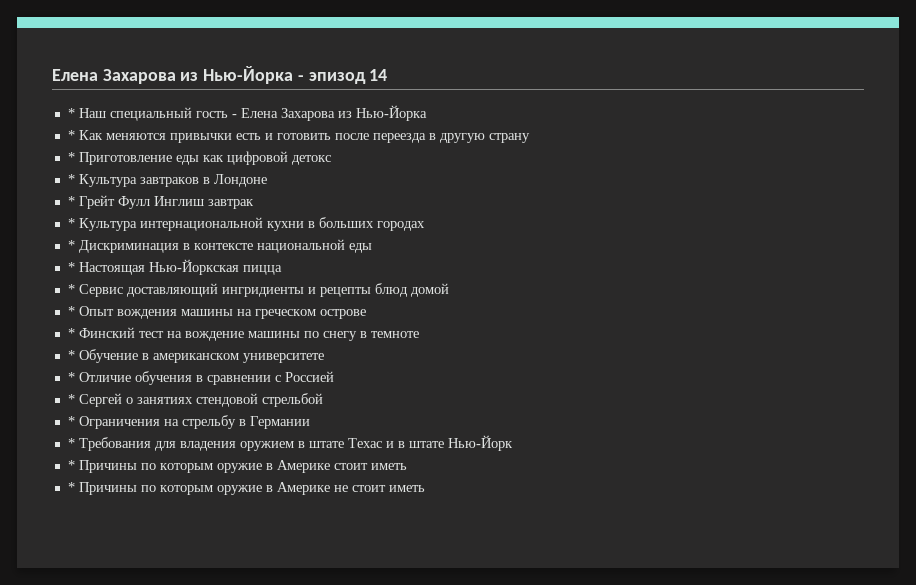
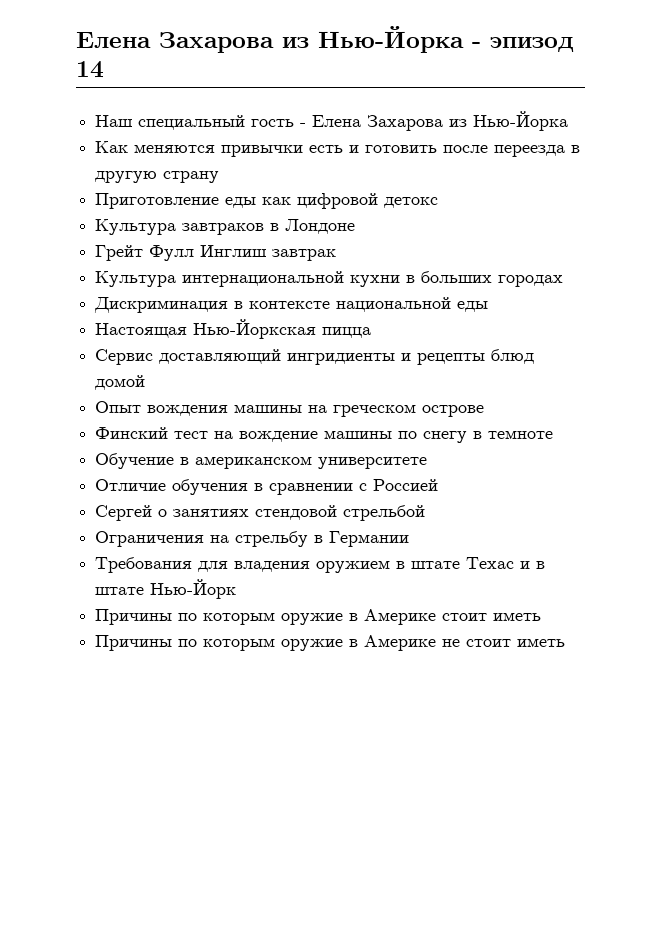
- * Наш специальный гость - Елена Захарова из Нью-Йорка
+ Наш специальный гость - Елена Захарова из Нью-Йорка
- * Как меняются привычки есть и готовить после переезда в другую страну
+ Как меняются привычки есть и готовить после переезда в другую страну
- * Приготовление еды как цифровой детокс
+ Приготовление еды как цифровой детокс
- * Культура завтраков в Лондоне
+ Культура завтраков в Лондоне
- * Грейт Фулл Инглиш завтрак
+ Грейт Фулл Инглиш завтрак
- * Культура интернациональной кухни в больших городах
+ Культура интернациональной кухни в больших городах
- * Дискриминация в контексте национальной еды
+ Дискриминация в контексте национальной еды
- * Настоящая Нью-Йоркская пицца
+ Настоящая Нью-Йоркская пицца
- * Сервис доставляющий ингридиенты и рецепты блюд домой
+ Сервис доставляющий ингридиенты и рецепты блюд домой
- * Опыт вождения машины на греческом острове
+ Опыт вождения машины на греческом острове
- * Финский тест на вождение машины по снегу в темноте
+ Финский тест на вождение машины по снегу в темноте
- * Обучение в американском университете
+ Обучение в американском университете
- * Отличие обучения в сравнении с Россией
+ Отличие обучения в сравнении с Россией
- * Сергей о занятиях стендовой стрельбой
+ Сергей о занятиях стендовой стрельбой
- * Ограничения на стрельбу в Германии
+ Ограничения на стрельбу в Германии
- * Требования для владения оружием в штате Техас и в штате Нью-Йорк
+ Требования для владения оружием в штате Техас и в штате Нью-Йорк
- * Причины по которым оружие в Америке стоит иметь
+ Причины по которым оружие в Америке стоит иметь
- * Причины по которым оружие в Америке не стоит иметь
+ Причины по которым оружие в Америке не стоит иметь

